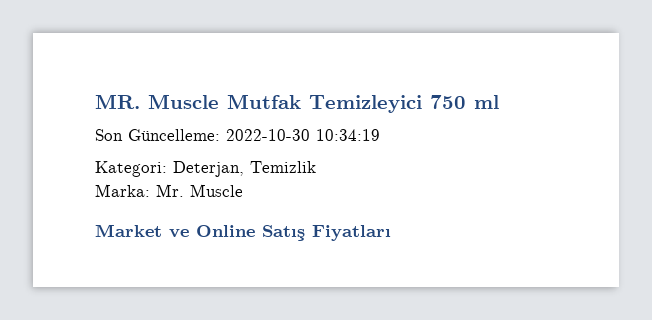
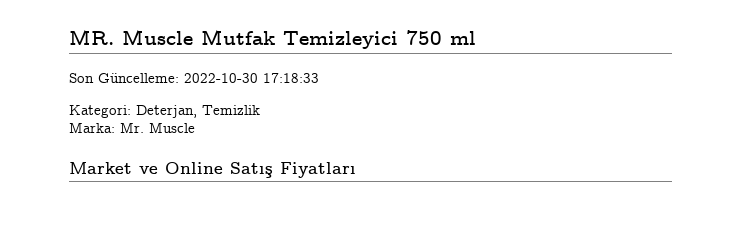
- Son Güncelleme: 2022-10-30 10:34:19
+ Son Güncelleme: 2022-10-30 17:18:33

